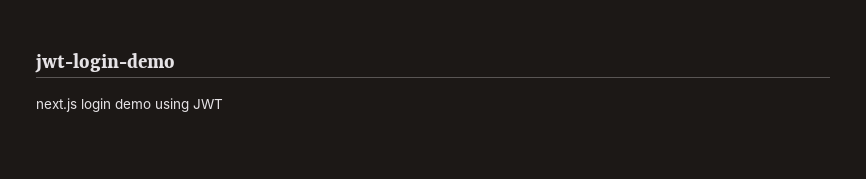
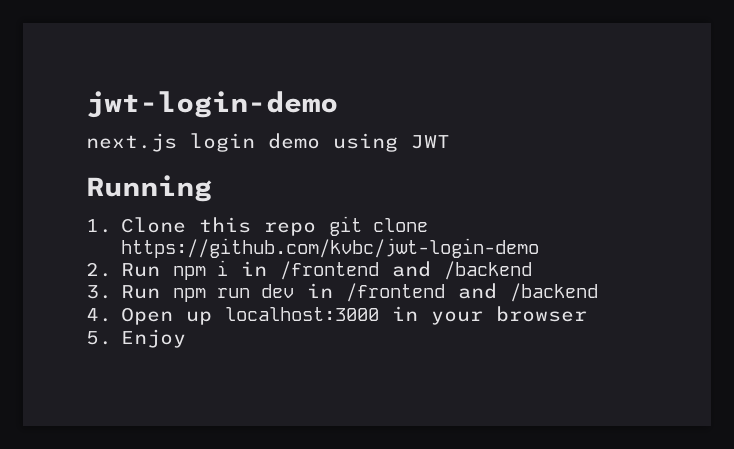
+ Running
+ 1. Clone this repo git clone https://github.com/kvbc/jwt-login-demo
+ 2. Run npm i in /frontend and /backend
+ 3. Run npm run dev in /frontend and /backend
+ 4. Open up localhost:3000 in your browser
+ 5. Enjoy

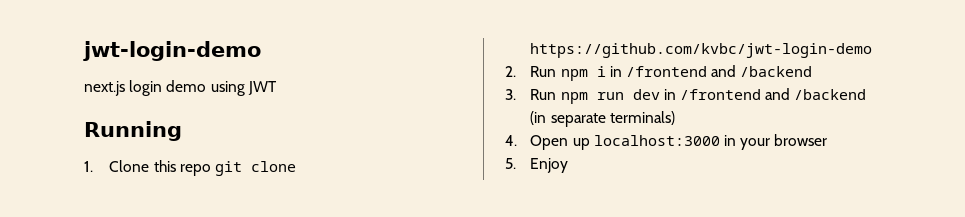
- 3. Run npm run dev in /frontend and /backend
+ 3. Run npm run dev in /frontend and /backend (in separate terminals)

